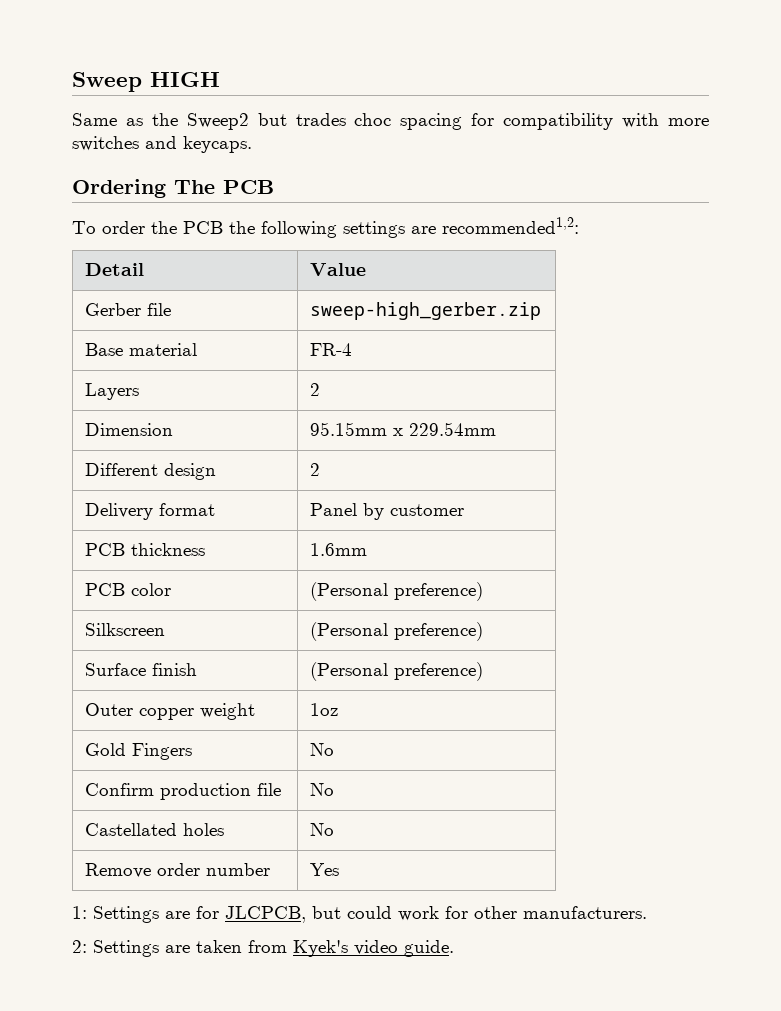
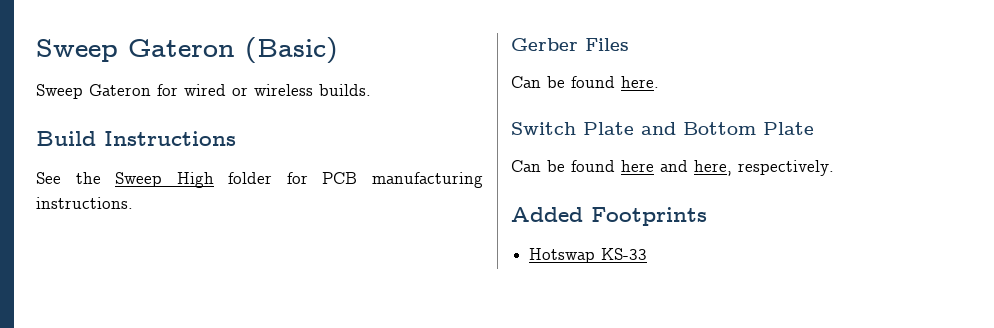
- Sweep HIGH
- Same as the Sweep2 but trades choc spacing for compatibility with more switches and keycaps.
- Ordering The PCB
- To order the PCB the following settings are recommended1,2:
- Detail | Value
- Gerber file | sweep-high_gerber.zip
- Base material | FR-4
- Layers | 2
- Dimension | 95.15mm x 229.54mm
- Different design | 2
- Delivery format | Panel by customer
- PCB thickness | 1.6mm
- PCB color | (Personal preference)
- Silkscreen | (Personal preference)
- Surface finish | (Personal preference)
- Outer copper weight | 1oz
- Gold Fingers | No
- Confirm production file | No
- Castellated holes | No
- Remove order number | Yes
- 1: Settings are for JLCPCB, but could work for other manufacturers.
- 2: Settings are taken from Kyek's video guide.
+ Sweep Gateron (Basic)
+ Sweep Gateron for wired or wireless builds.
+ Build Instructions
+ See the Sweep High folder for PCB manufacturing instructions.
+ Gerber Files
+ Can be found here.
+ Switch Plate and Bottom Plate
+ Can be found here and here, respectively.
+ Added Footprints
+ Hotswap KS-33

